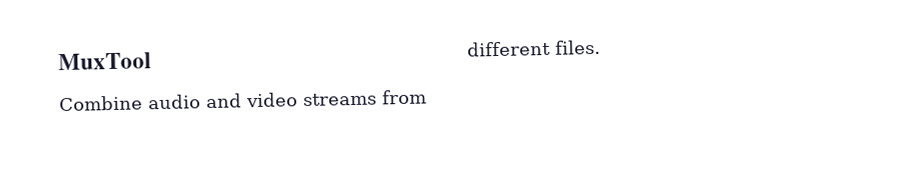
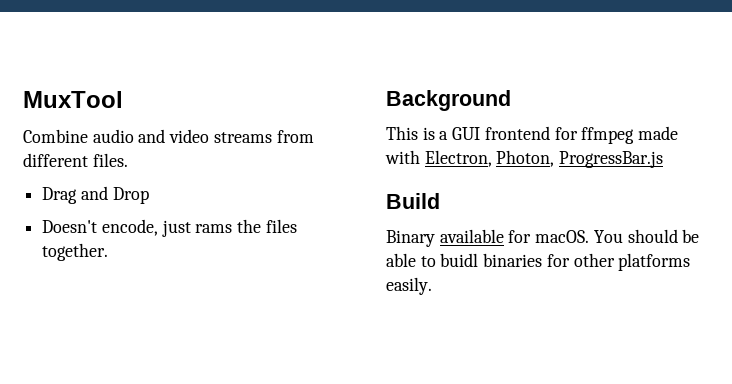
+ Drag and Drop
+ Doesn't encode, just rams the files together.
+ Background
+ This is a GUI frontend for ffmpeg made with Electron, Photon, ProgressBar.js
+ Build
+ Binary available for macOS. You should be able to buidl binaries for other platforms easily.

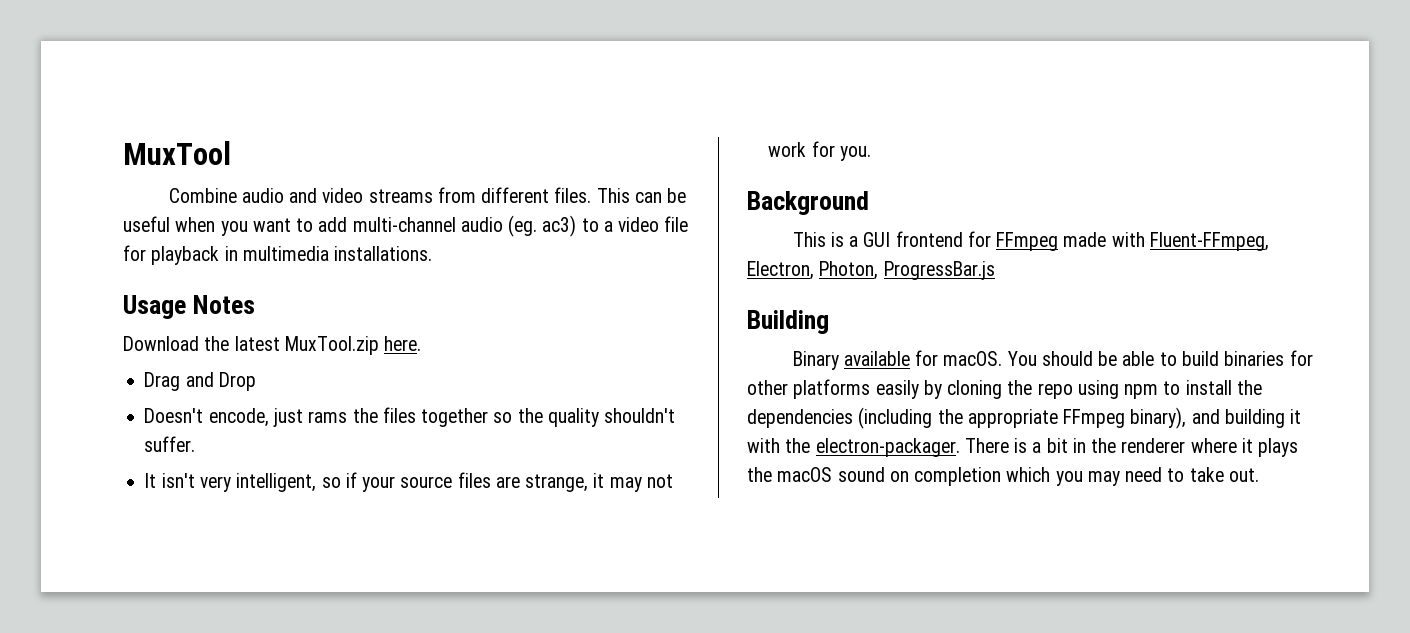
+ This can be useful when you want to add multi-channel audio (eg. ac3) to a video file for playback in multimedia installations.
+ Usage Notes
+ Download the latest MuxTool.zip here.
- Doesn't encode, just rams the files together.
+ Doesn't encode, just rams the files together so the quality shouldn't suffer.
+ It isn't very intelligent, so if your source files are strange, it may not work for you.
- This is a GUI frontend for ffmpeg made with Electron, Photon, ProgressBar.js
+ This is a GUI frontend for FFmpeg made with Fluent-FFmpeg, Electron, Photon, ProgressBar.js
- Build
+ Building
- You should be able to buidl binaries for other platforms easily.
+ You should be able to build binaries for other platforms easily by cloning the repo using npm to install the dependencies (including the appropriate FFmpeg binary), and building it with the electron-packager. There is a bit in the renderer where it plays the macOS sound on completion which you may need to take out.

